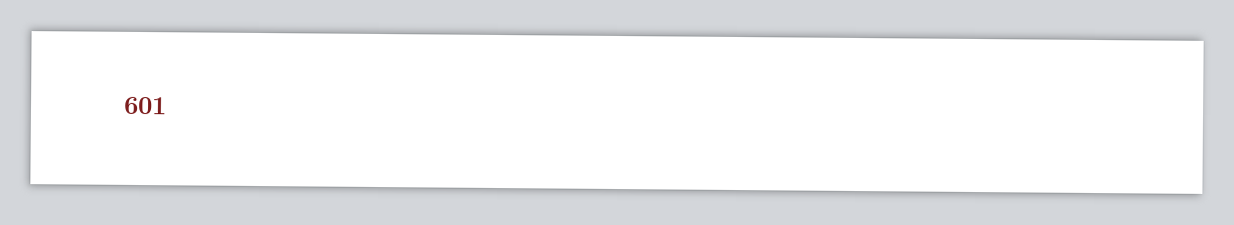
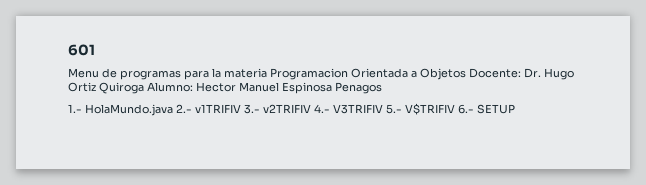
+ Menu de programas para la materia Programacion Orientada a Objetos Docente: Dr. Hugo Ortiz Quiroga Alumno: Hector Manuel Espinosa Penagos
+ 1.- HolaMundo.java 2.- v1TRIFIV 3.- v2TRIFIV 4.- V3TRIFIV 5.- V$TRIFIV 6.- SETUP

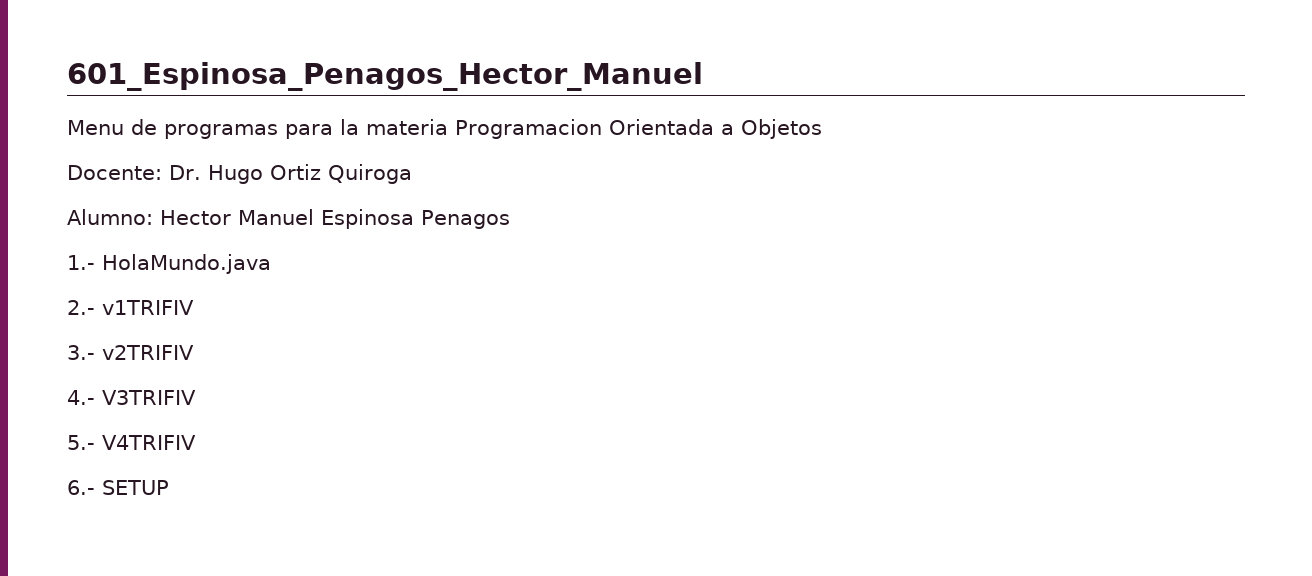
- 601
+ 601_Espinosa_Penagos_Hector_Manuel
- Menu de programas para la materia Programacion Orientada a Objetos Docente: Dr. Hugo Ortiz Quiroga Alumno: Hector Manuel Espinosa Penagos
+ Menu de programas para la materia Programacion Orientada a Objetos
+ Docente: Dr. Hugo Ortiz Quiroga
+ Alumno: Hector Manuel Espinosa Penagos
- 1.- HolaMundo.java 2.- v1TRIFIV 3.- v2TRIFIV 4.- V3TRIFIV 5.- V$TRIFIV 6.- SETUP
+ 1.- HolaMundo.java
+ 2.- v1TRIFIV
+ 3.- v2TRIFIV
+ 4.- V3TRIFIV
+ 5.- V4TRIFIV
+ 6.- SETUP

